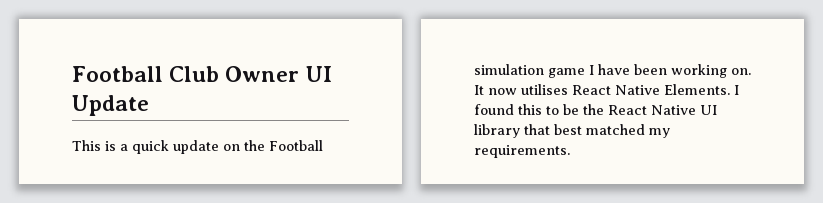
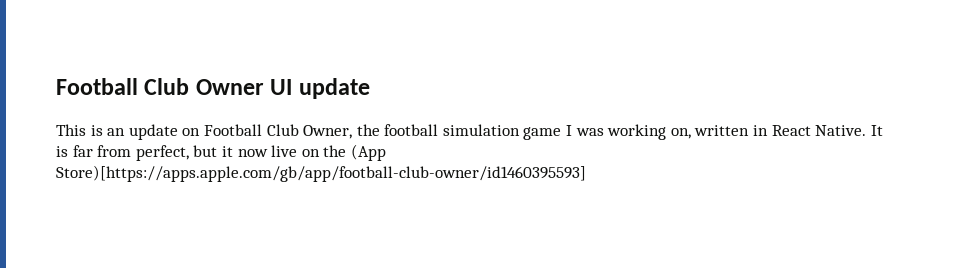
- Football Club Owner UI Update
+ Football Club Owner UI update
- This is a quick update on the Football simulation game I have been working on. It now utilises React Native Elements. I found this to be the React Native UI library that best matched my requirements.
+ This is an update on Football Club Owner, the football simulation game I was working on, written in React Native. It is far from perfect, but it now live on the (App Store)[https://apps.apple.com/gb/app/football-club-owner/id1460395593]

